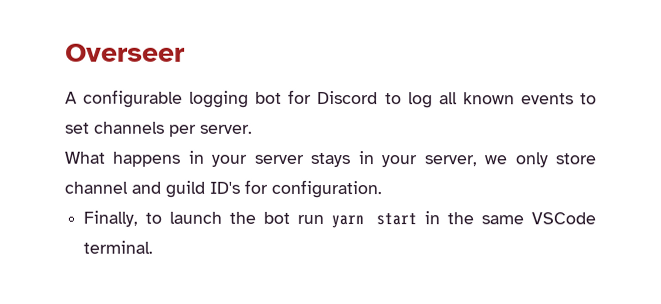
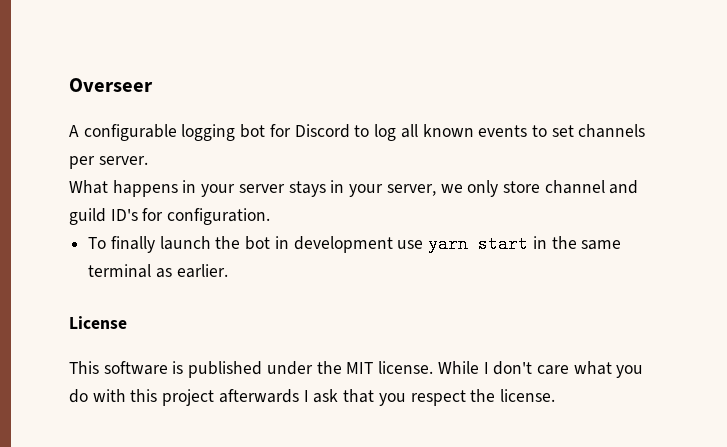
- Finally, to launch the bot run yarn start in the same VSCode terminal.
+ To finally launch the bot in development use yarn start in the same terminal as earlier.
+ License
+ This software is published under the MIT license. While I don't care what you do with this project afterwards I ask that you respect the license.

